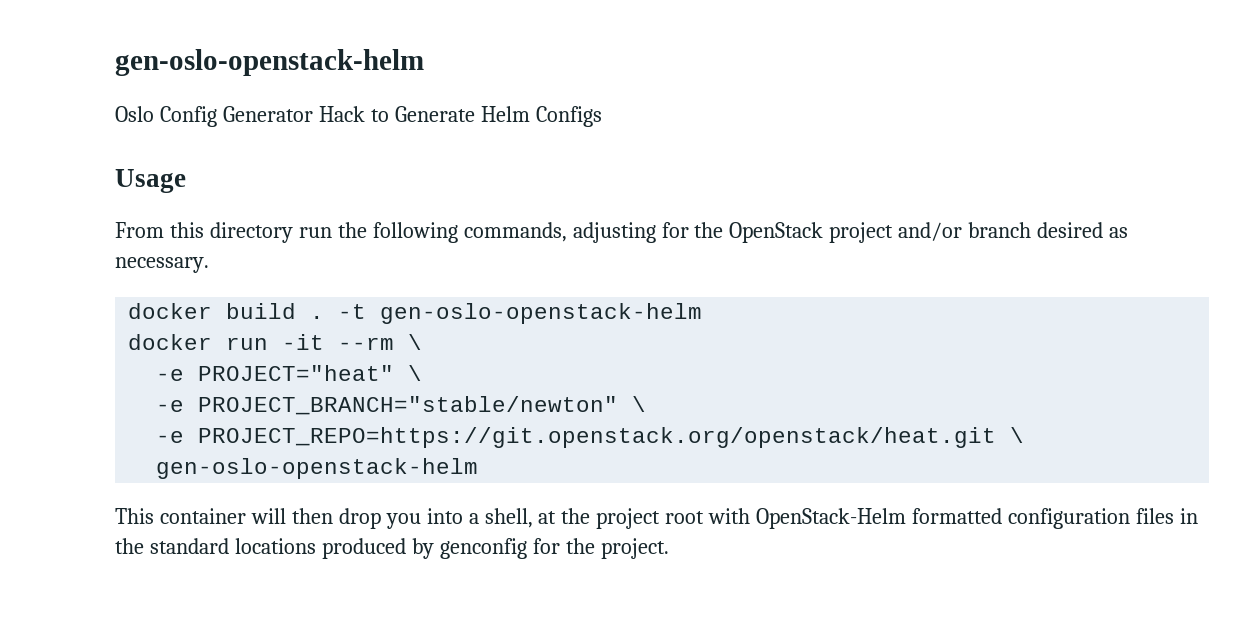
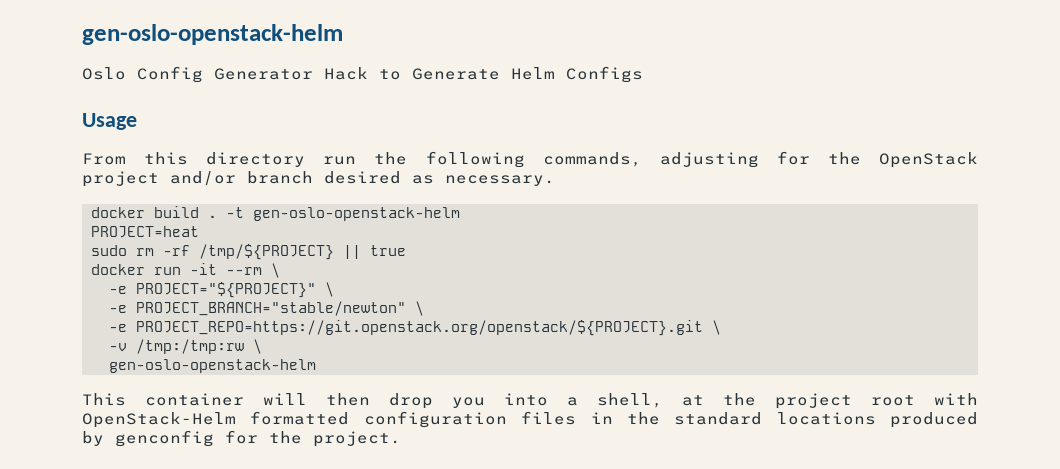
+ PROJECT=heat
+ sudo rm -rf /tmp/${PROJECT} || true
- -e PROJECT="heat" \
+ -e PROJECT="${PROJECT}" \
- -e PROJECT_REPO=https://git.openstack.org/openstack/heat.git \
+ -e PROJECT_REPO=https://git.openstack.org/openstack/${PROJECT}.git \
+ -v /tmp:/tmp:rw \

